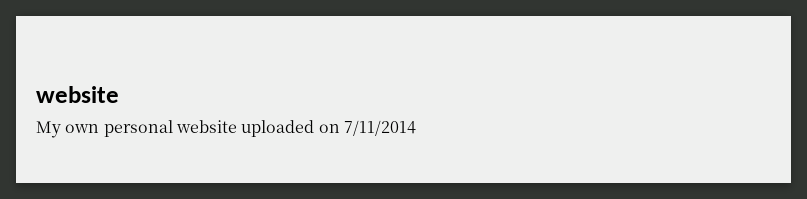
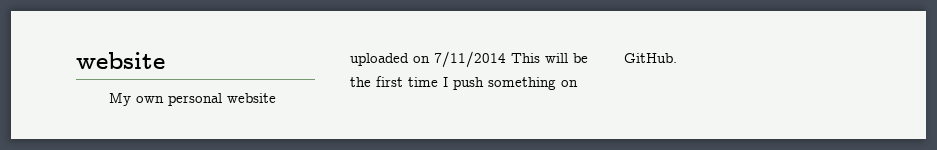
- My own personal website uploaded on 7/11/2014
+ My own personal website uploaded on 7/11/2014 This will be the first time I push something on GitHub.

